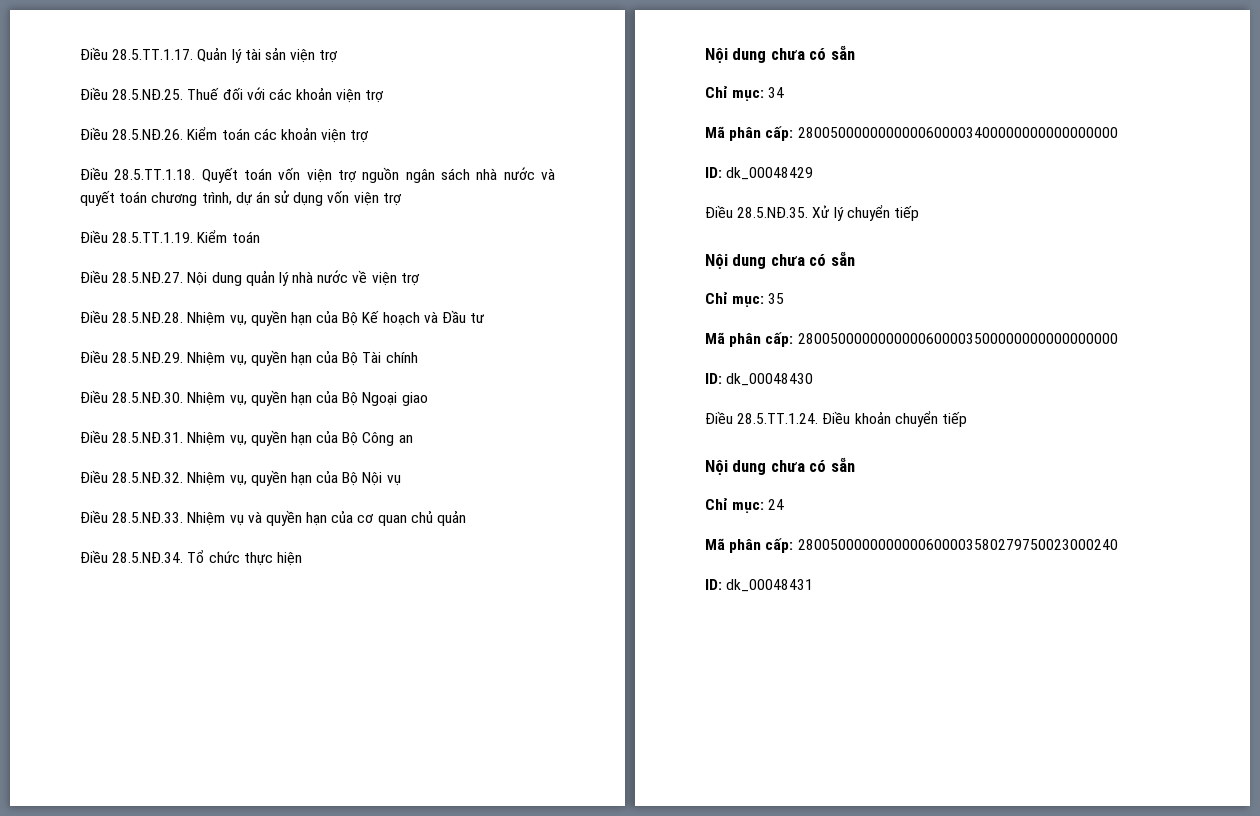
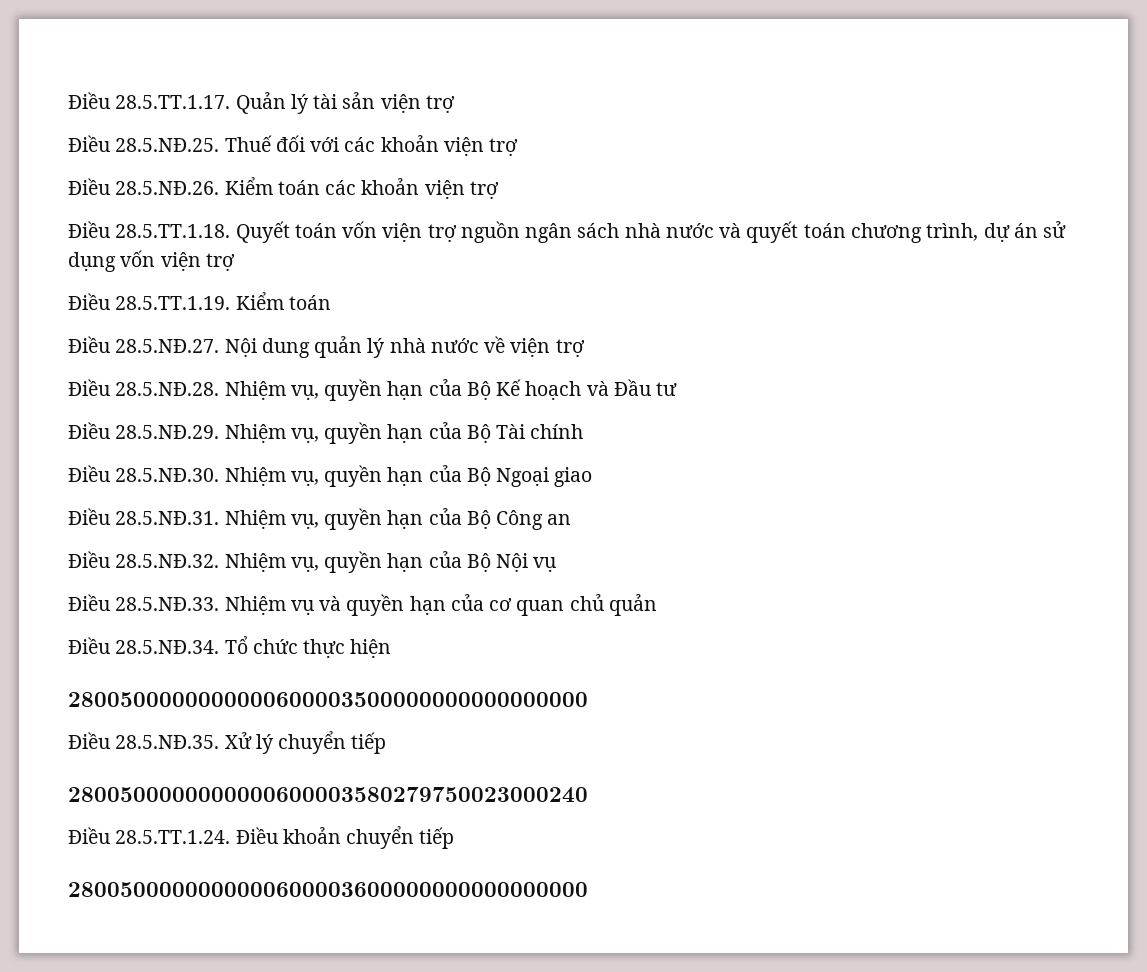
  Điều 28.5.NĐ.34. Tổ chức thực hiện
- Nội dung chưa có sẵn
- Chỉ mục: 34
- Mã phân cấp: 2800500000000000600003400000000000000000
- ID: dk_00048429
+ 2800500000000000600003500000000000000000
  Điều 28.5.NĐ.35. Xử lý chuyển tiếp
- Nội dung chưa có sẵn
- Chỉ mục: 35
- Mã phân cấp: 2800500000000000600003500000000000000000
- ID: dk_00048430
+ 2800500000000000600003580279750023000240
  Điều 28.5.TT.1.24. Điều khoản chuyển tiếp
- Nội dung chưa có sẵn
- Chỉ mục: 24
- Mã phân cấp: 2800500000000000600003580279750023000240
- ID: dk_00048431
+ 2800500000000000600003600000000000000000

